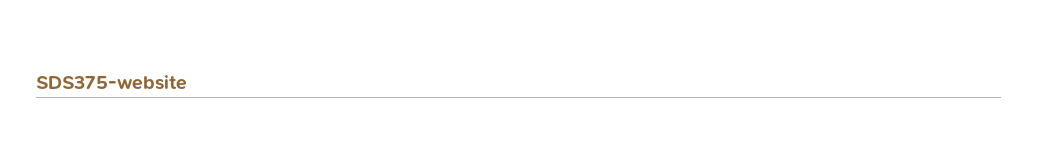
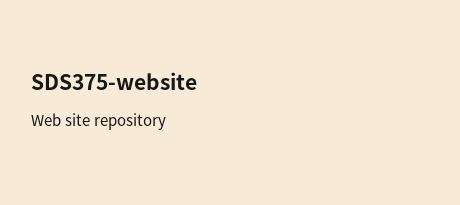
+ Web site repository

